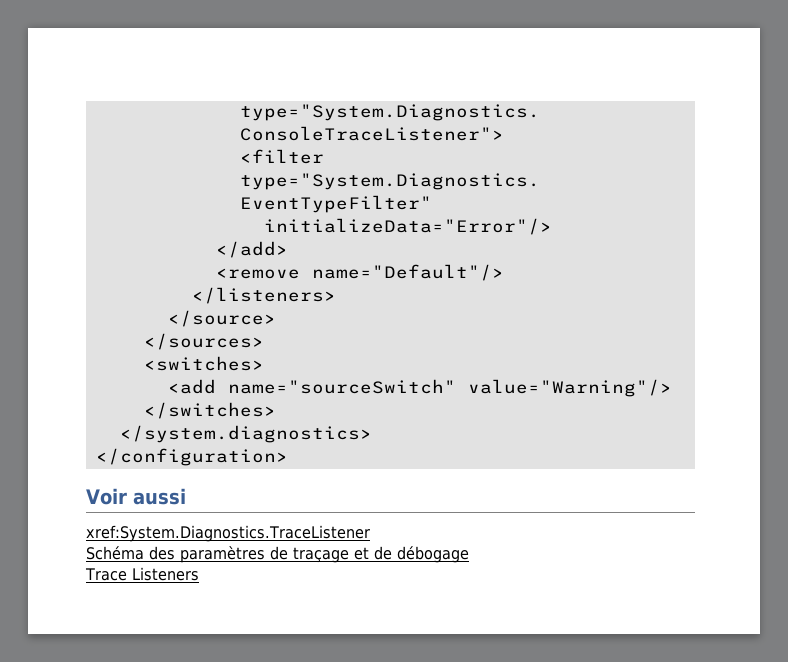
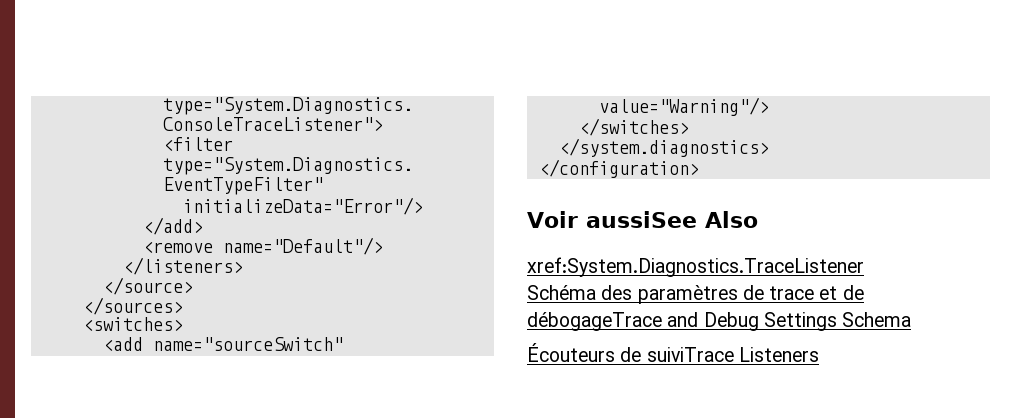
- Voir aussi
+ Voir aussiSee Also
- Schéma des paramètres de traçage et de débogage
- Trace Listeners
+ Schéma des paramètres de trace et de débogageTrace and Debug Settings Schema
+ Écouteurs de suiviTrace Listeners

